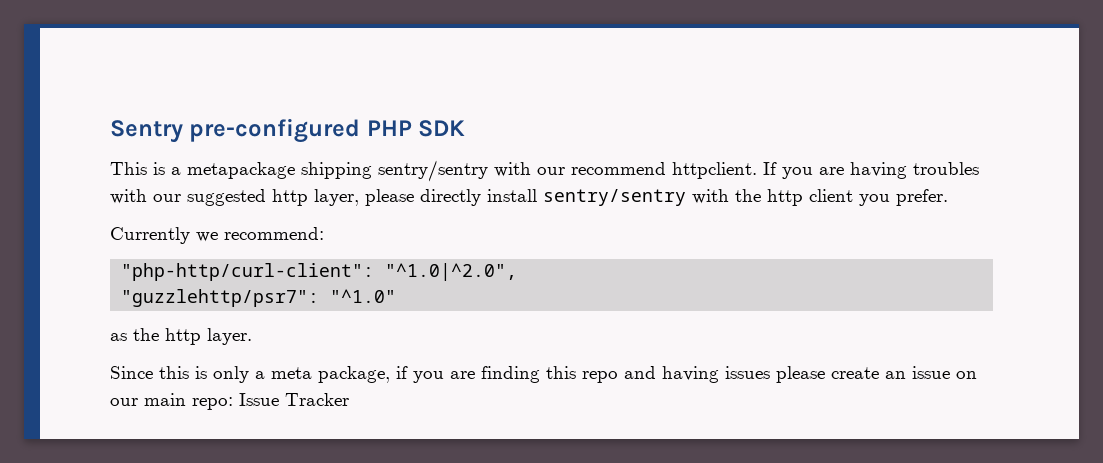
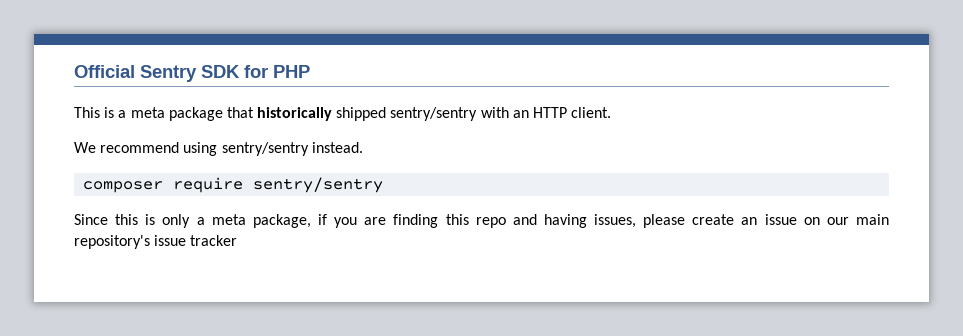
- Sentry pre-configured PHP SDK
+ Official Sentry SDK for PHP
- This is a metapackage shipping sentry/sentry with our recommend httpclient. If you are having troubles with our suggested http layer, please directly install sentry/sentry with the http client you prefer.
- Currently we recommend:
- "php-http/curl-client": "^1.0|^2.0",
- "guzzlehttp/psr7": "^1.0"
- as the http layer.
+ This is a meta package that historically shipped sentry/sentry with an HTTP client.
+ We recommend using sentry/sentry instead.
+ composer require sentry/sentry
- Since this is only a meta package, if you are finding this repo and having issues please create an issue on our main repo: Issue Tracker
+ Since this is only a meta package, if you are finding this repo and having issues, please create an issue on our main repository's issue tracker

